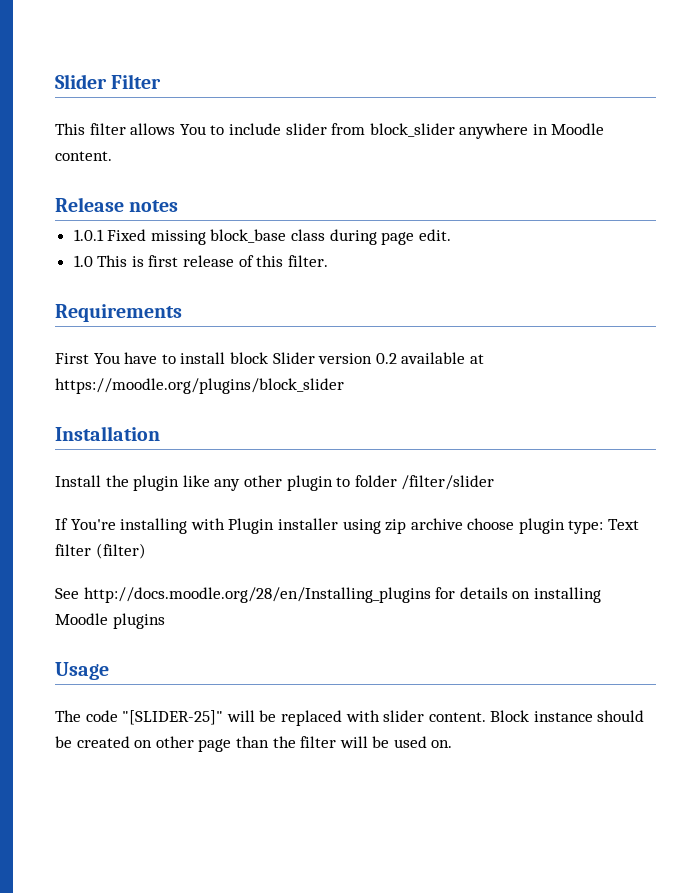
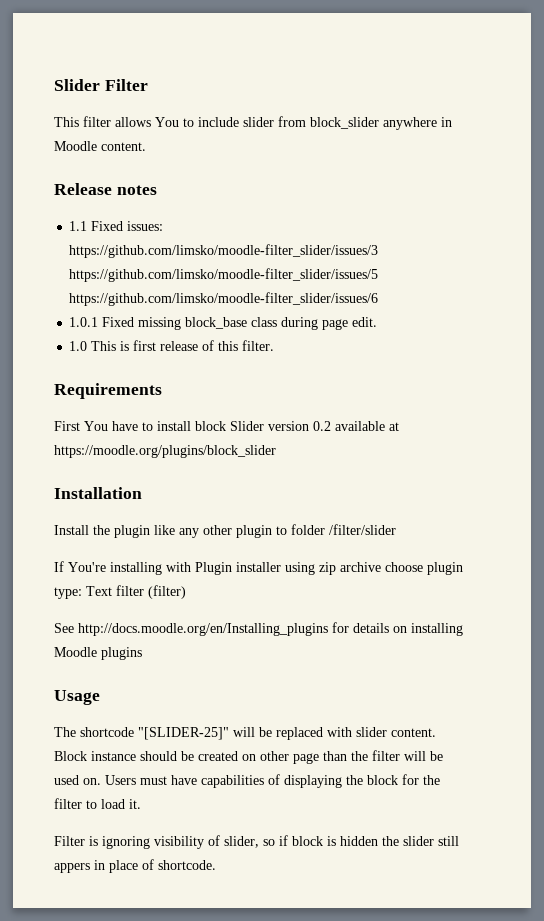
+ 1.1 Fixed issues: https://github.com/limsko/moodle-filter_slider/issues/3 https://github.com/limsko/moodle-filter_slider/issues/5 https://github.com/limsko/moodle-filter_slider/issues/6
- See http://docs.moodle.org/28/en/Installing_plugins for details on installing Moodle plugins
+ See http://docs.moodle.org/en/Installing_plugins for details on installing Moodle plugins
- The code "[SLIDER-25]" will be replaced with slider content.
+ The shortcode "[SLIDER-25]" will be replaced with slider content.
+ Users must have capabilities of displaying the block for the filter to load it.
+ Filter is ignoring visibility of slider, so if block is hidden the slider still appers in place of shortcode.

